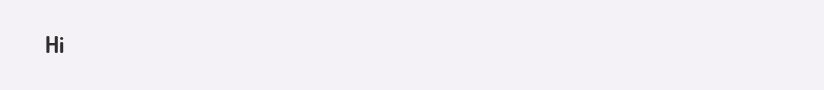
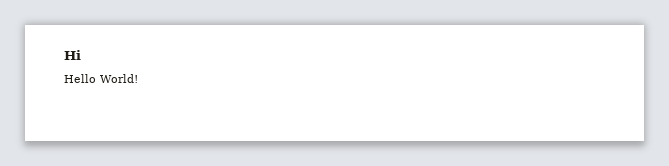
+ Hello World!

